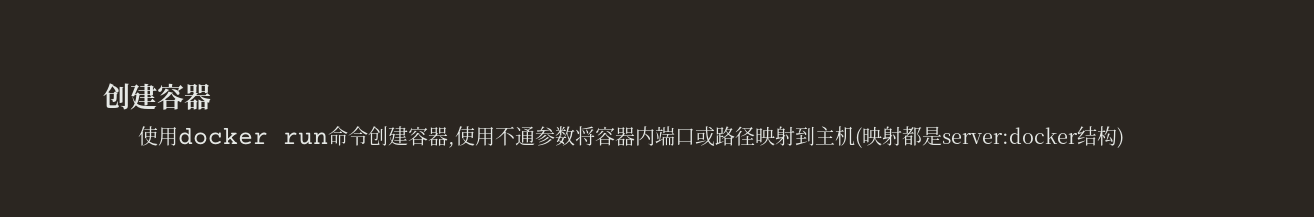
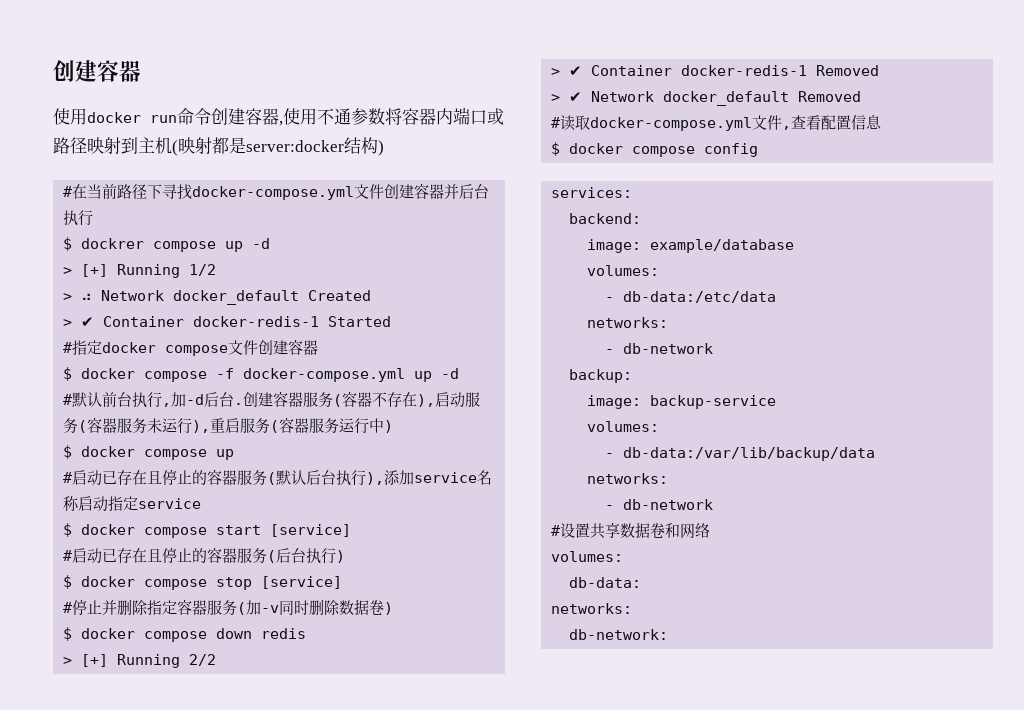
+ #在当前路径下寻找docker-compose.yml文件创建容器并后台执行
+ $ dockrer compose up -d
+ > [+] Running 1/2
+ > ⠴ Network docker_default Created
+ > ✔ Container docker-redis-1 Started
+ #指定docker compose文件创建容器
+ $ docker compose -f docker-compose.yml up -d
+ #默认前台执行,加-d后台.创建容器服务(容器不存在),启动服务(容器服务未运行),重启服务(容器服务运行中)
+ $ docker compose up
+ #启动已存在且停止的容器服务(默认后台执行),添加service名称启动指定service
+ $ docker compose start [service]
+ #启动已存在且停止的容器服务(后台执行)
+ $ docker compose stop [service]
+ #停止并删除指定容器服务(加-v同时删除数据卷)
+ $ docker compose down redis
+ > [+] Running 2/2
+ > ✔ Container docker-redis-1 Removed
+ > ✔ Network docker_default Removed
+ #读取docker-compose.yml文件,查看配置信息
+ $ docker compose config
+ services:
+ backend:
+ image: example/database
+ volumes:
+ - db-data:/etc/data
+ networks:
+ - db-network
+ backup:
+ image: backup-service
+ volumes:
+ - db-data:/var/lib/backup/data
+ networks:
+ - db-network
+ #设置共享数据卷和网络
+ volumes:
+ db-data:
+ networks:
+ db-network:

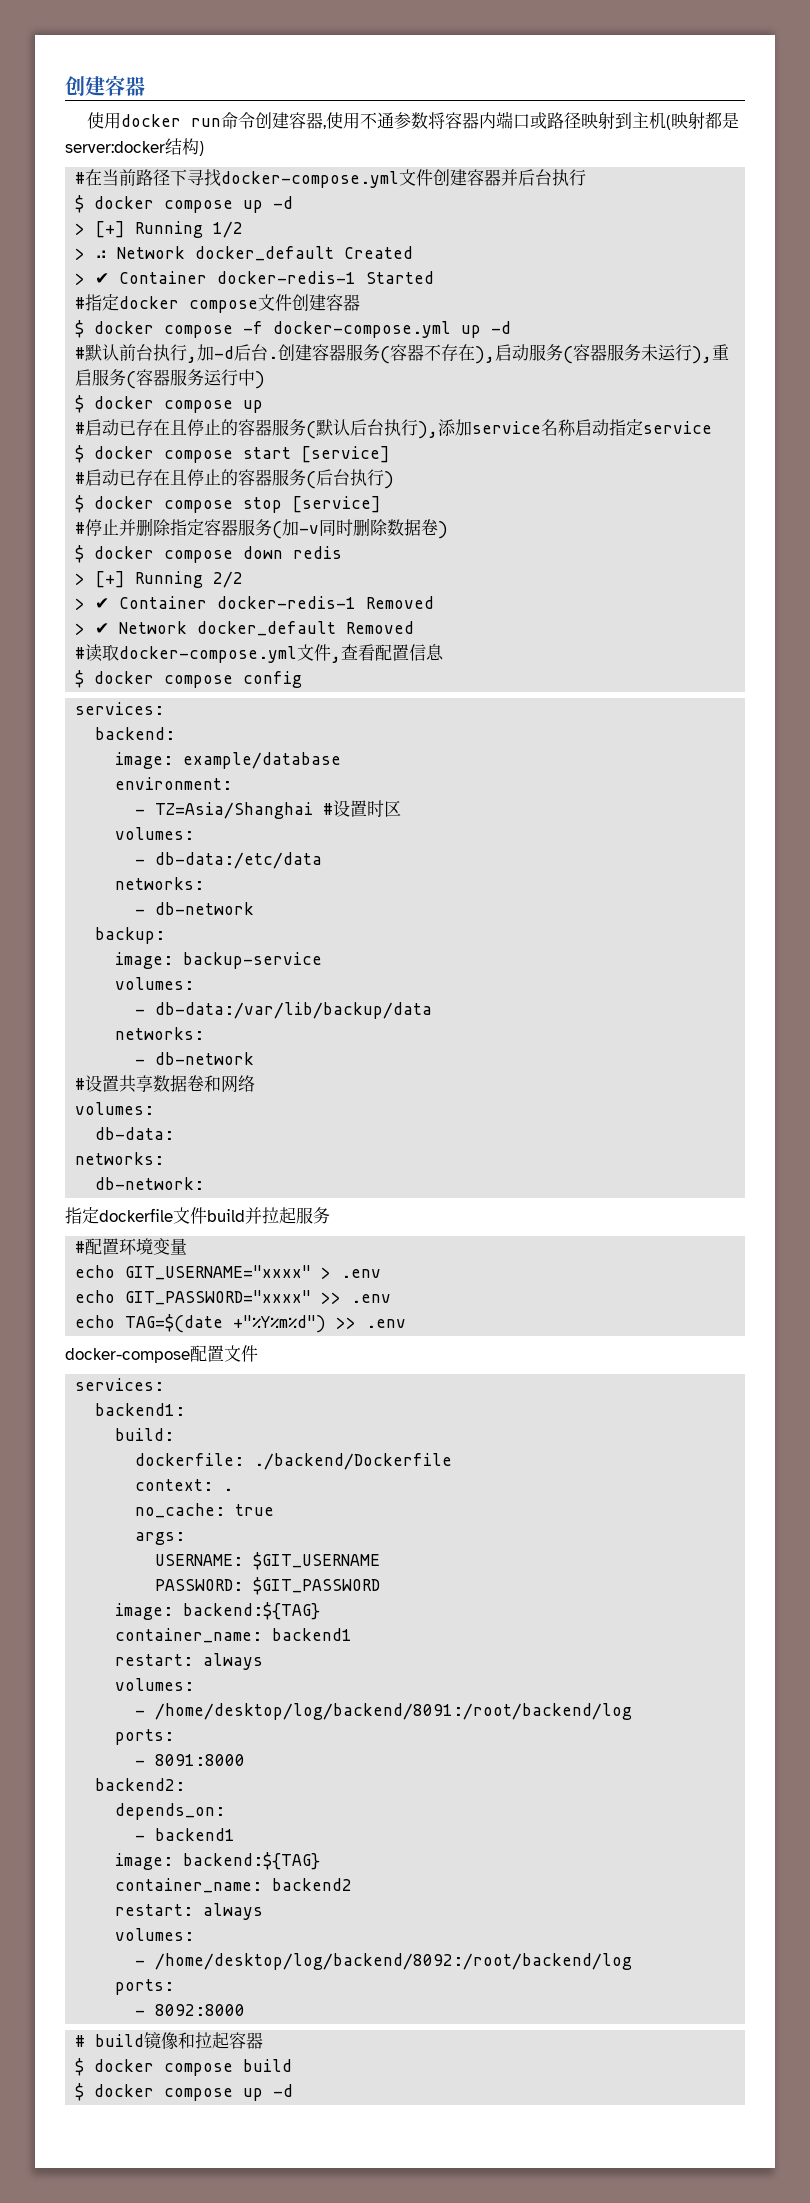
  #在当前路径下寻找docker-compose.yml文件创建容器并后台执行
- $ dockrer compose up -d
+ $ docker compose up -d
+ environment:
+ - TZ=Asia/Shanghai #设置时区
+ 指定dockerfile文件build并拉起服务
+ #配置环境变量
+ echo GIT_USERNAME="xxxx" > .env
+ echo GIT_PASSWORD="xxxx" >> .env
+ echo TAG=$(date +"%Y%m%d") >> .env
+ docker-compose配置文件
+ services:
+ backend1:
+ build:
+ dockerfile: ./backend/Dockerfile
+ context: .
+ no_cache: true
+ args:
+ USERNAME: $GIT_USERNAME
+ PASSWORD: $GIT_PASSWORD
+ image: backend:${TAG}
+ container_name: backend1
+ restart: always
+ volumes:
+ - /home/desktop/log/backend/8091:/root/backend/log
+ ports:
+ - 8091:8000
+ backend2:
+ depends_on:
+ - backend1
+ image: backend:${TAG}
+ container_name: backend2
+ restart: always
+ volumes:
+ - /home/desktop/log/backend/8092:/root/backend/log
+ ports:
+ - 8092:8000
+ # build镜像和拉起容器
+ $ docker compose build
+ $ docker compose up -d

